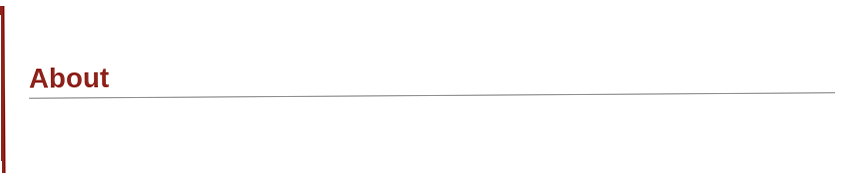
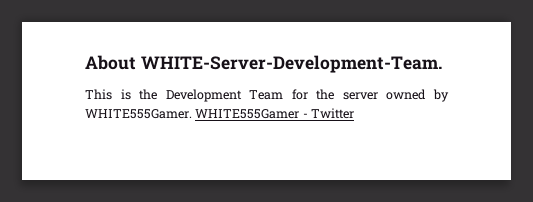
- About
+ About WHITE-Server-Development-Team.
+ This is the Development Team for the server owned by WHITE555Gamer. WHITE555Gamer - Twitter

